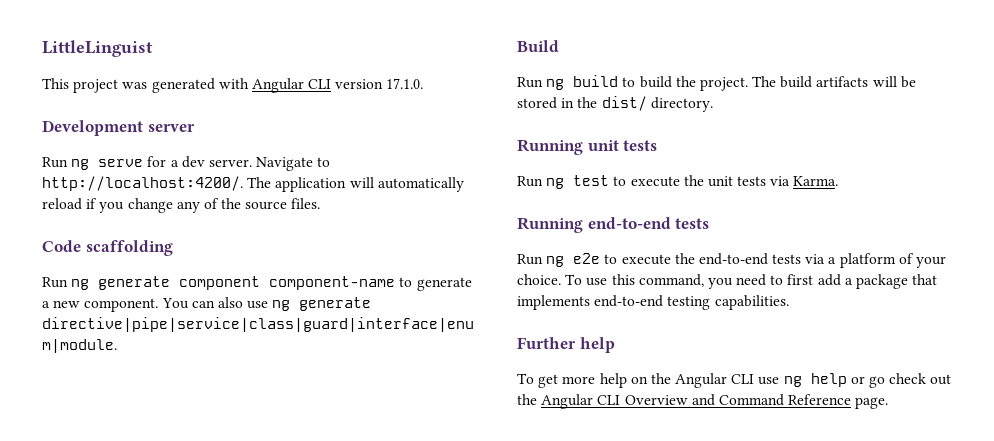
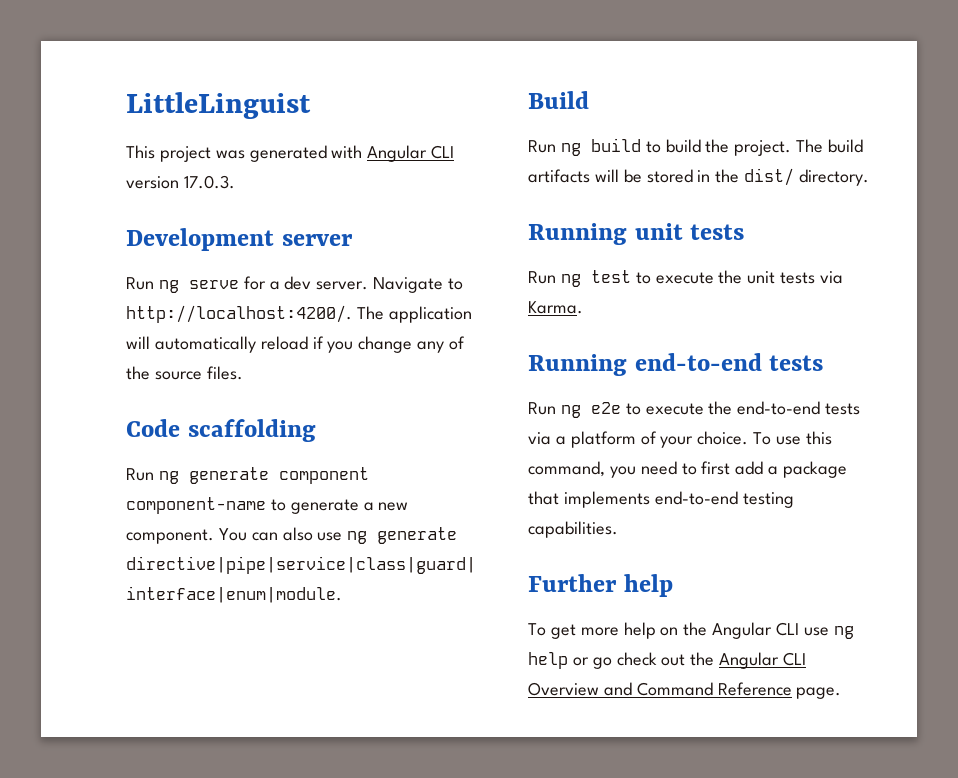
- This project was generated with Angular CLI version 17.1.0.
+ This project was generated with Angular CLI version 17.0.3.

